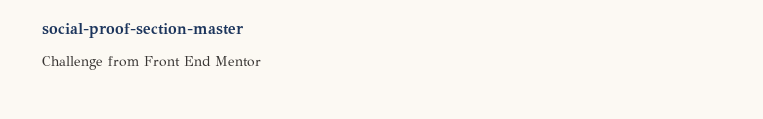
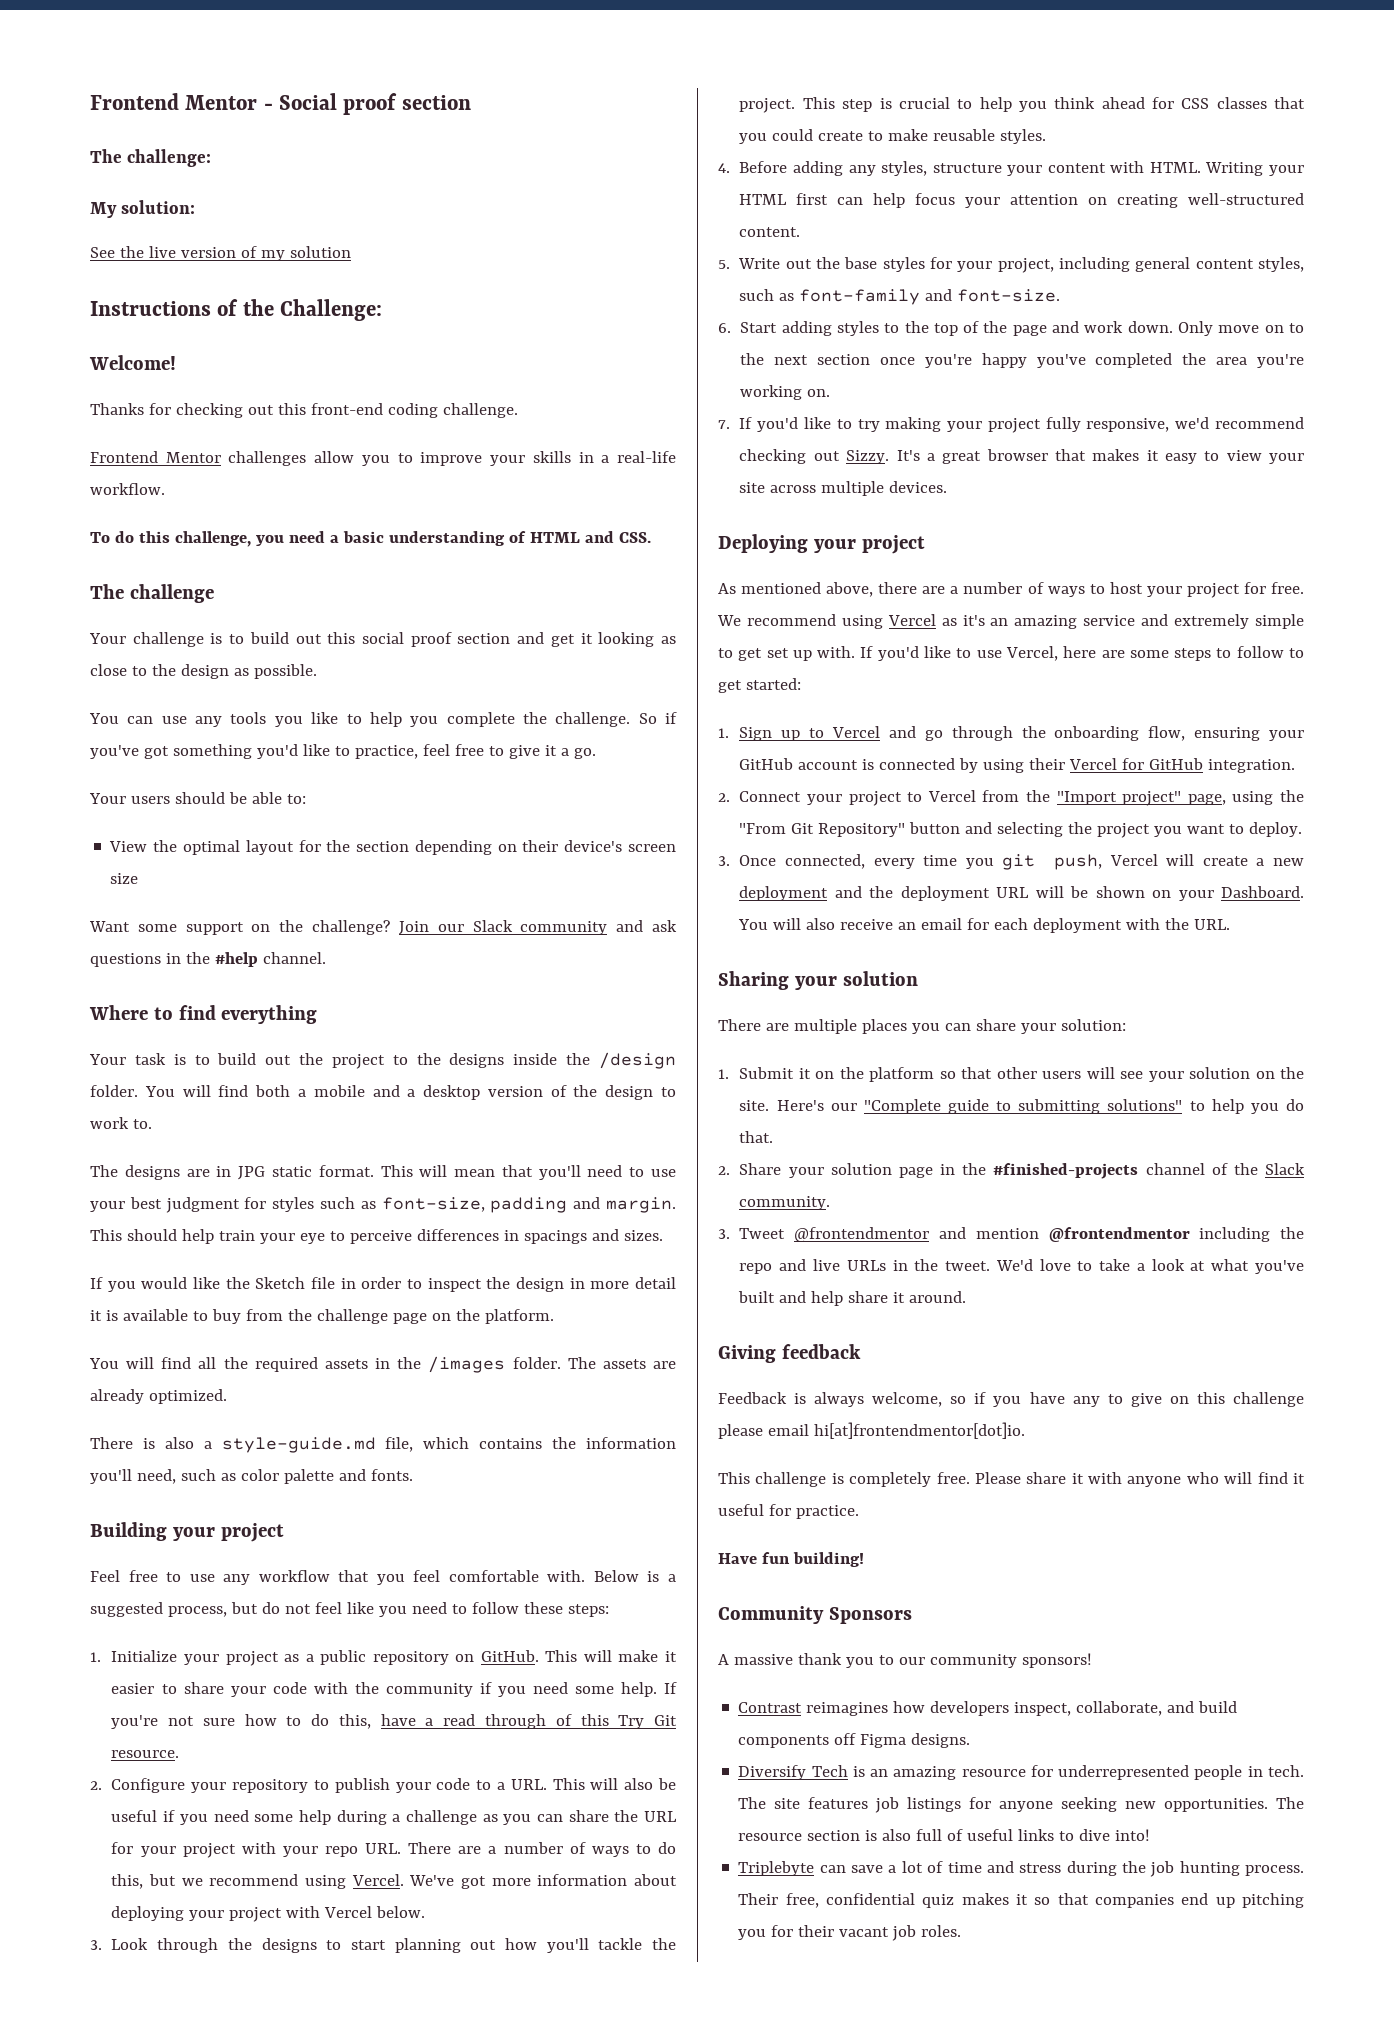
- social-proof-section-master
- Challenge from Front End Mentor
+ Frontend Mentor - Social proof section
+ The challenge:
+ My solution:
+ See the live version of my solution
+ Instructions of the Challenge:
+ Welcome!
+ Thanks for checking out this front-end coding challenge.
+ Frontend Mentor challenges allow you to improve your skills in a real-life workflow.
+ To do this challenge, you need a basic understanding of HTML and CSS.
+ The challenge
+ Your challenge is to build out this social proof section and get it looking as close to the design as possible.
+ You can use any tools you like to help you complete the challenge. So if you've got something you'd like to practice, feel free to give it a go.
+ Your users should be able to:
+ View the optimal layout for the section depending on their device's screen size
+ Want some support on the challenge? Join our Slack community and ask questions in the #help channel.
+ Where to find everything
+ Your task is to build out the project to the designs inside the /design folder. You will find both a mobile and a desktop version of the design to work to.
+ The designs are in JPG static format. This will mean that you'll need to use your best judgment for styles such as font-size, padding and margin. This should help train your eye to perceive differences in spacings and sizes.
+ If you would like the Sketch file in order to inspect the design in more detail it is available to buy from the challenge page on the platform.
+ You will find all the required assets in the /images folder. The assets are already optimized.
+ There is also a style-guide.md file, which contains the information you'll need, such as color palette and fonts.
+ Building your project
+ Feel free to use any workflow that you feel comfortable with. Below is a suggested process, but do not feel like you need to follow these steps:
+ 1. Initialize your project as a public repository on GitHub. This will make it easier to share your code with the community if you need some help. If you're not sure how to do this, have a read through of this Try Git resource.
+ 2. Configure your repository to publish your code to a URL. This will also be useful if you need some help during a challenge as you can share the URL for your project with your repo URL. There are a number of ways to do this, but we recommend using Vercel. We've got more information about deploying your project with Vercel below.
+ 3. Look through the designs to start planning out how you'll tackle the project. This step is crucial to help you think ahead for CSS classes that you could create to make reusable styles.
+ 4. Before adding any styles, structure your content with HTML. Writing your HTML first can help focus your attention on creating well-structured content.
+ 5. Write out the base styles for your project, including general content styles, such as font-family and font-size.
+ 6. Start adding styles to the top of the page and work down. Only move on to the next section once you're happy you've completed the area you're working on.
+ 7. If you'd like to try making your project fully responsive, we'd recommend checking out Sizzy. It's a great browser that makes it easy to view your site across multiple devices.
+ Deploying your project
+ As mentioned above, there are a number of ways to host your project for free. We recommend using Vercel as it's an amazing service and extremely simple to get set up with. If you'd like to use Vercel, here are some steps to follow to get started:
+ 1. Sign up to Vercel and go through the onboarding flow, ensuring your GitHub account is connected by using their Vercel for GitHub integration.
+ 2. Connect your project to Vercel from the "Import project" page, using the "From Git Repository" button and selecting the project you want to deploy.
+ 3. Once connected, every time you git push, Vercel will create a new deployment and the deployment URL will be shown on your Dashboard. You will also receive an email for each deployment with the URL.
+ Sharing your solution
+ There are multiple places you can share your solution:
+ 1. Submit it on the platform so that other users will see your solution on the site. Here's our "Complete guide to submitting solutions" to help you do that.
+ 2. Share your solution page in the #finished-projects channel of the Slack community.
+ 3. Tweet @frontendmentor and mention @frontendmentor including the repo and live URLs in the tweet. We'd love to take a look at what you've built and help share it around.
+ Giving feedback
+ Feedback is always welcome, so if you have any to give on this challenge please email hi[at]frontendmentor[dot]io.
+ This challenge is completely free. Please share it with anyone who will find it useful for practice.
+ Have fun building!
+ Community Sponsors
+ A massive thank you to our community sponsors!
+ Contrast reimagines how developers inspect, collaborate, and build components off Figma designs.
+ Diversify Tech is an amazing resource for underrepresented people in tech. The site features job listings for anyone seeking new opportunities. The resource section is also full of useful links to dive into!
+ Triplebyte can save a lot of time and stress during the job hunting process. Their free, confidential quiz makes it so that companies end up pitching you for their vacant job roles.

